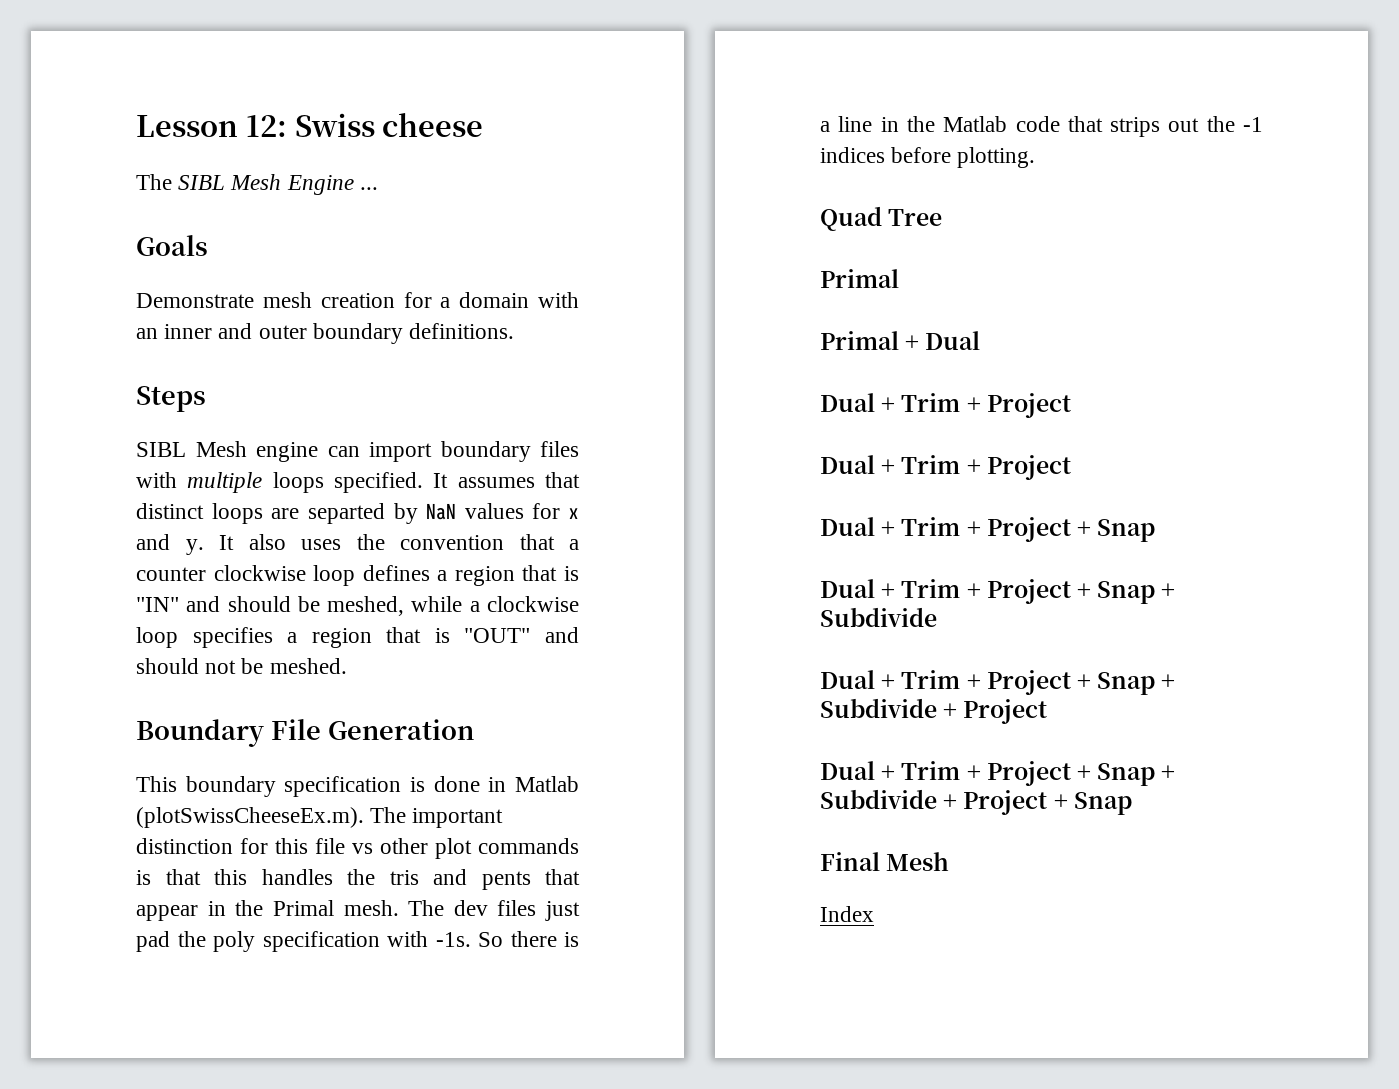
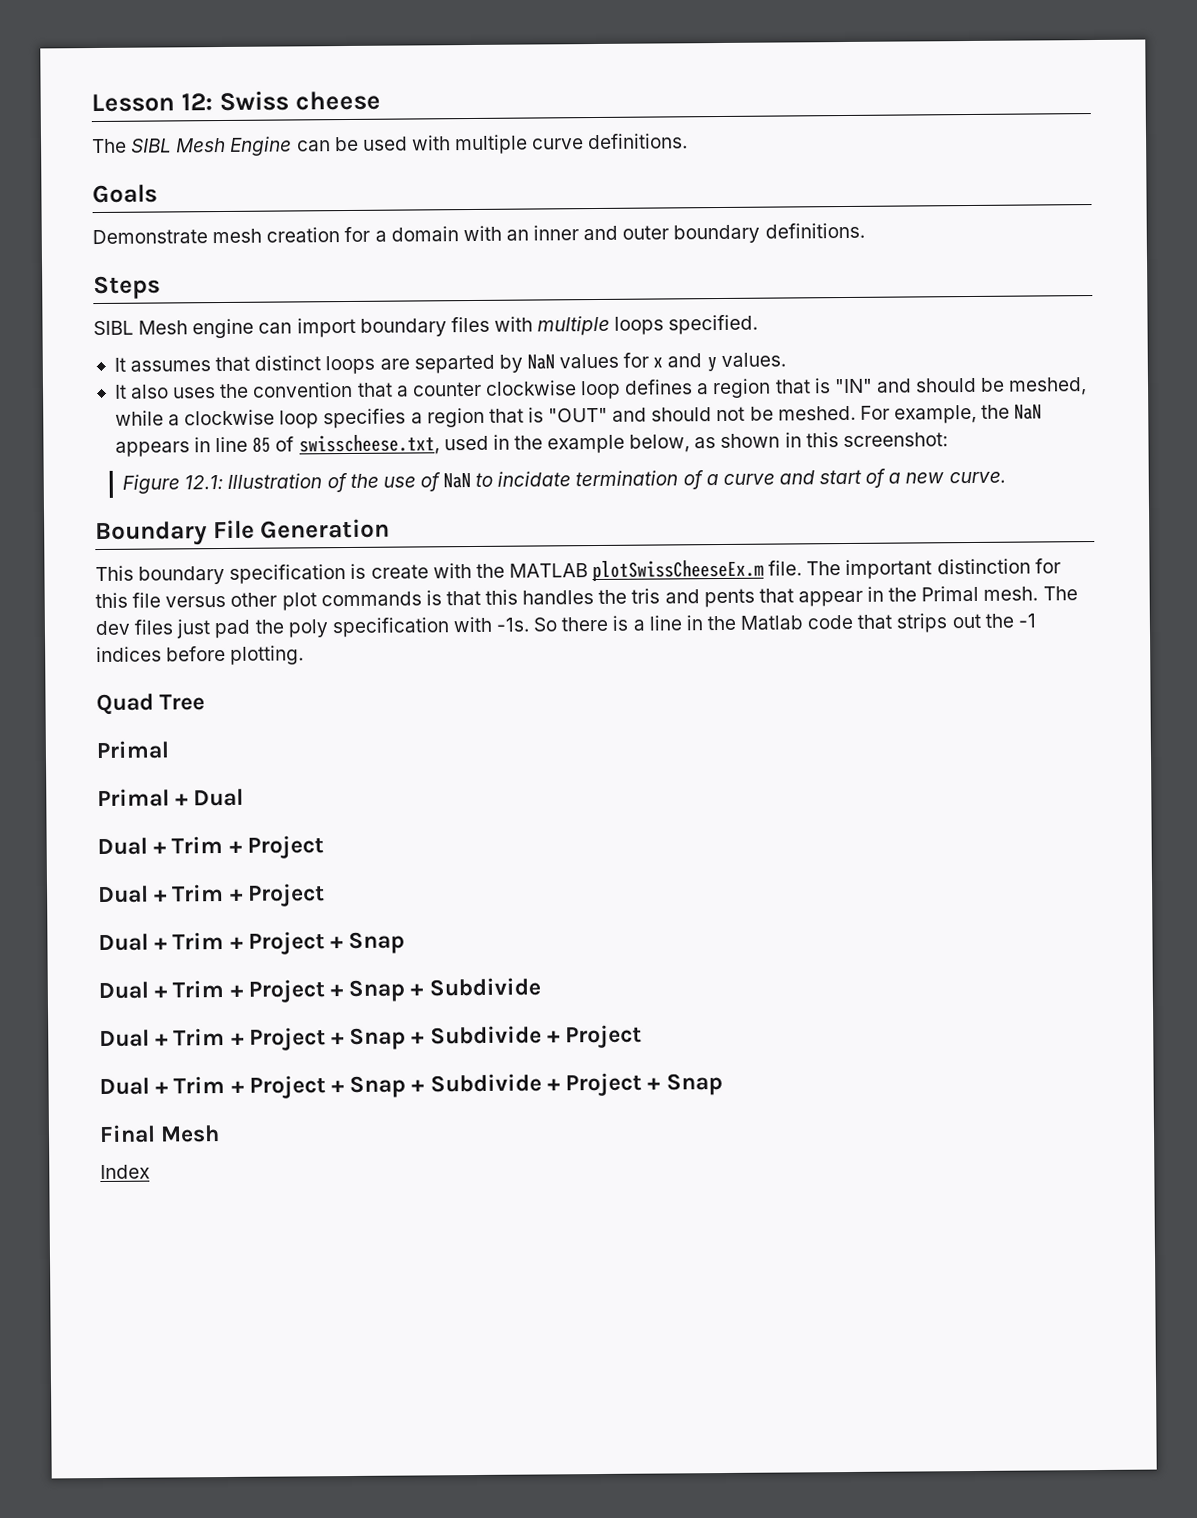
- The SIBL Mesh Engine ...
+ The SIBL Mesh Engine can be used with multiple curve definitions.
- SIBL Mesh engine can import boundary files with multiple loops specified. It assumes that distinct loops are separted by NaN values for x and y. It also uses the convention that a counter clockwise loop defines a region that is "IN" and should be meshed, while a clockwise loop specifies a region that is "OUT" and should not be meshed.
+ SIBL Mesh engine can import boundary files with multiple loops specified.
+ It assumes that distinct loops are separted by NaN values for x and y values.
+ It also uses the convention that a counter clockwise loop defines a region that is "IN" and should be meshed, while a clockwise loop specifies a region that is "OUT" and should not be meshed. For example, the NaN appears in line 85 of swisscheese.txt, used in the example below, as shown in this screenshot:
+ Figure 12.1: Illustration of the use of NaN to incidate termination of a curve and start of a new curve.
- This boundary specification is done in Matlab (plotSwissCheeseEx.m). The important distinction for this file vs other plot commands is that this handles the tris and pents that appear in the Primal mesh.
+ This boundary specification is create with the MATLAB plotSwissCheeseEx.m file. The important distinction for this file versus other plot commands is that this handles the tris and pents that appear in the Primal mesh.

